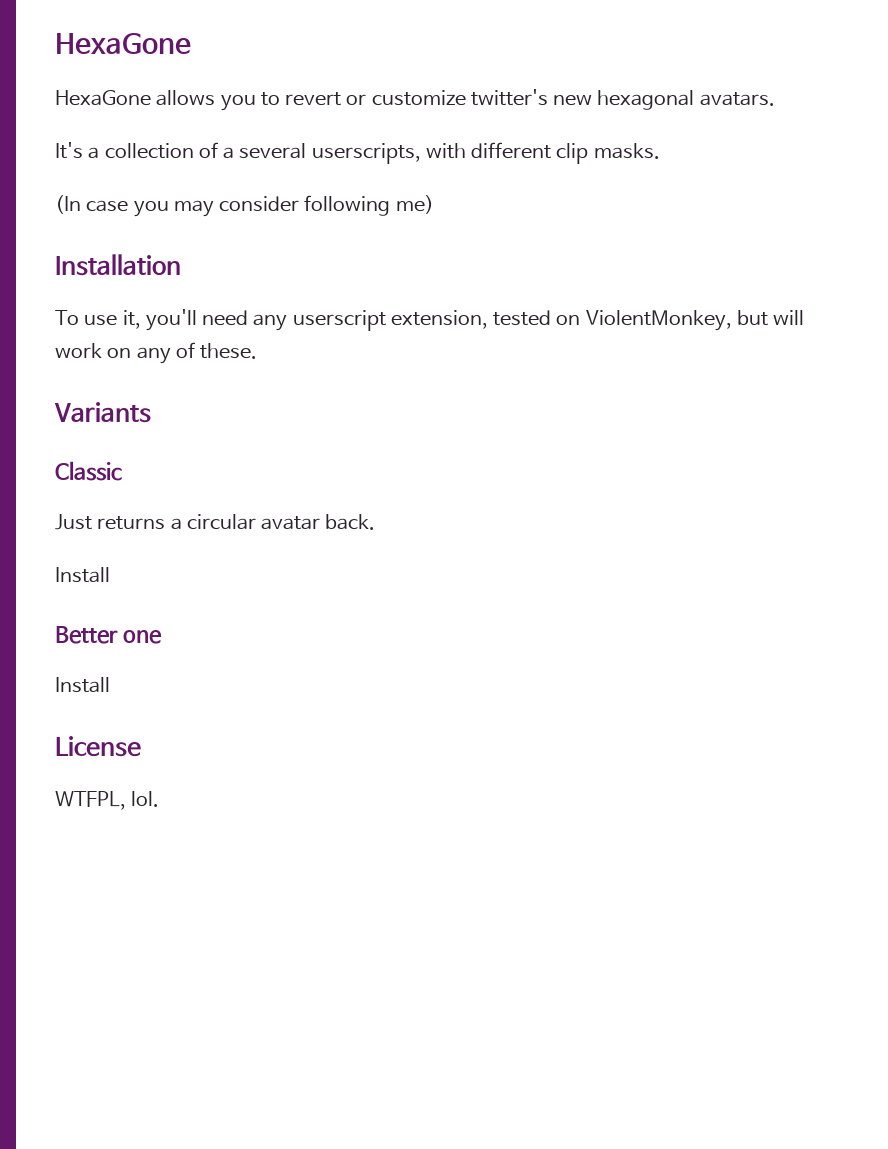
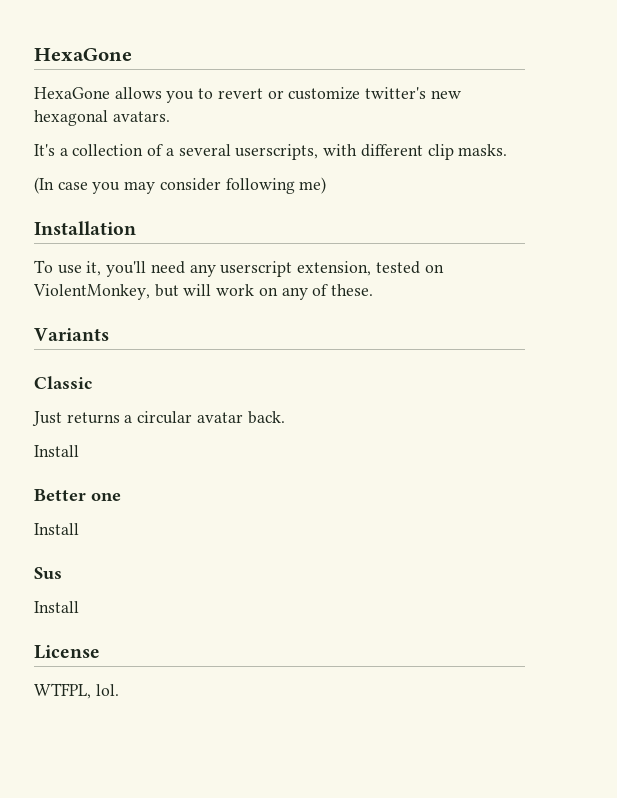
+ Sus
+ Install

